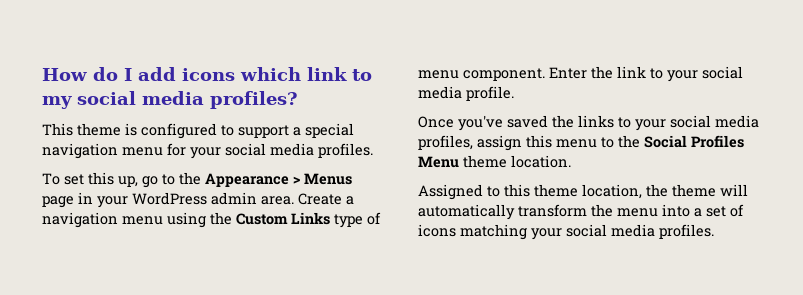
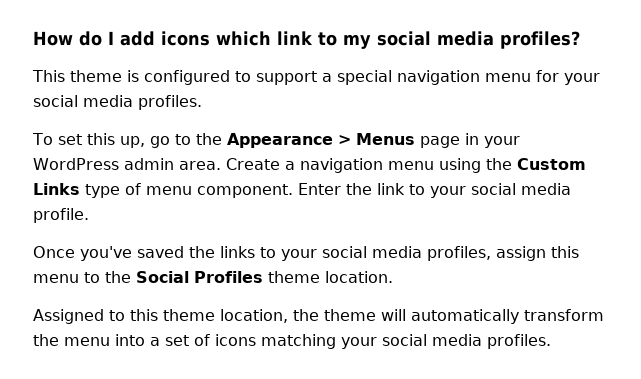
- Once you've saved the links to your social media profiles, assign this menu to the Social Profiles Menu theme location.
+ Once you've saved the links to your social media profiles, assign this menu to the Social Profiles theme location.

